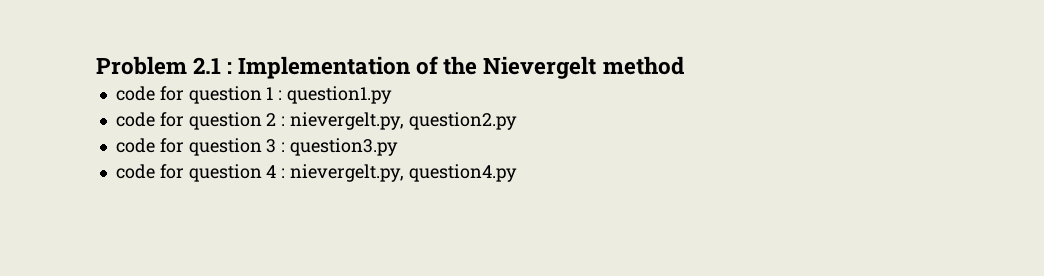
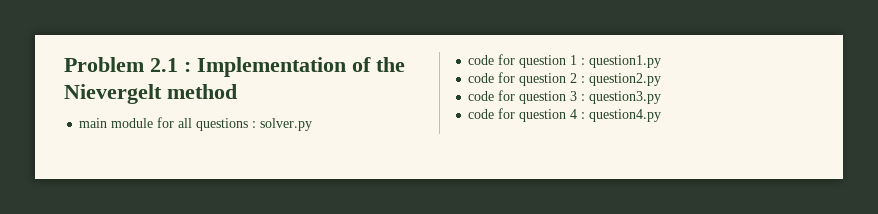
+ main module for all questions : solver.py
- code for question 2 : nievergelt.py, question2.py
+ code for question 2 : question2.py
- code for question 4 : nievergelt.py, question4.py
+ code for question 4 : question4.py

